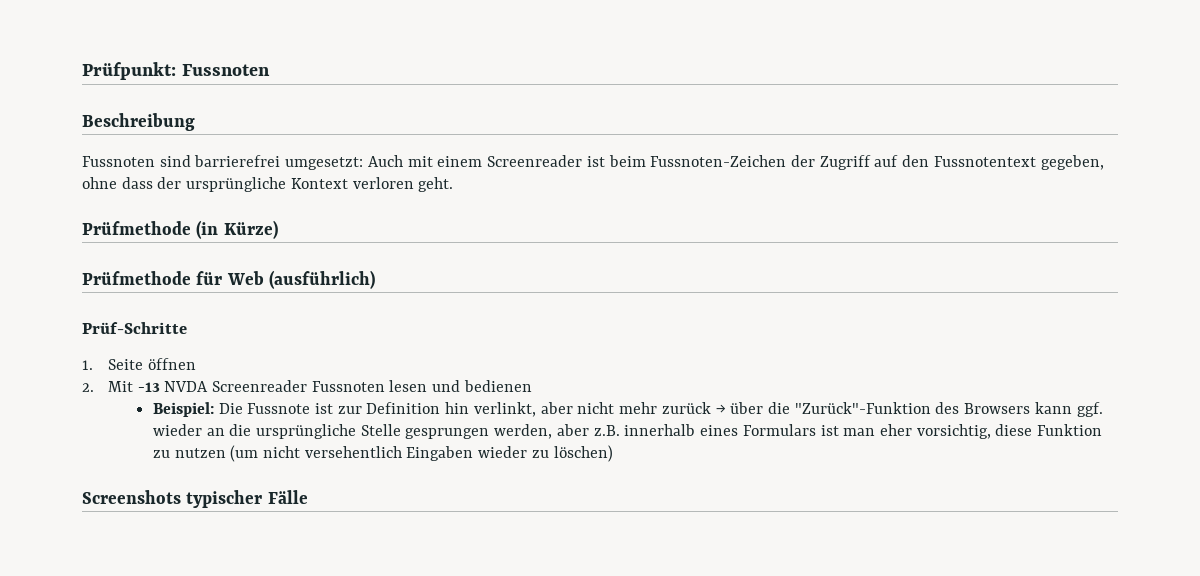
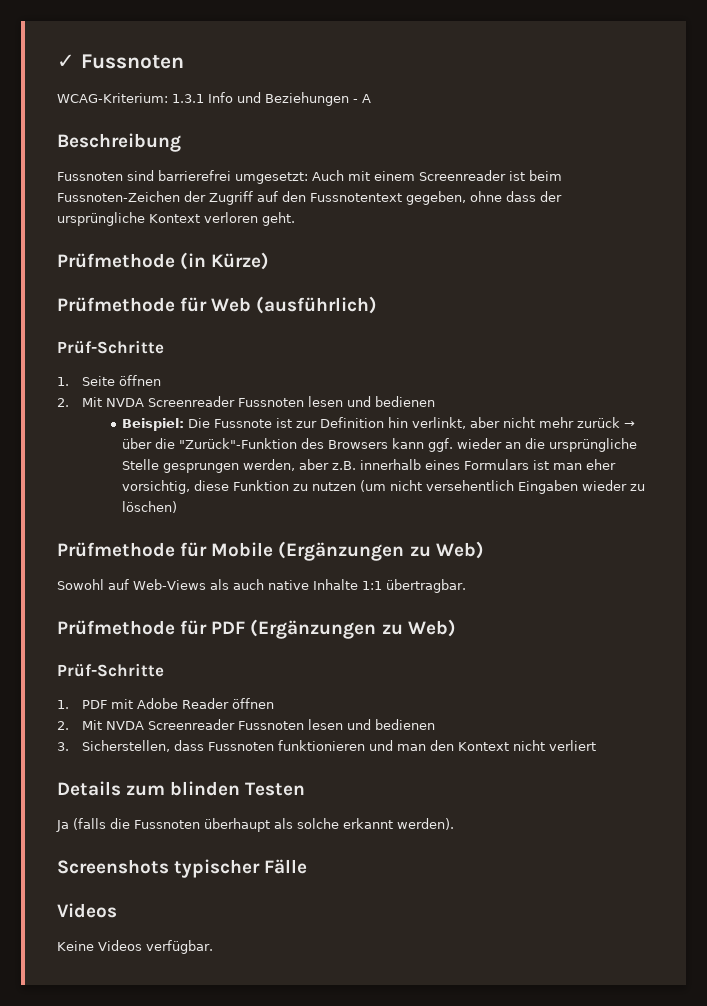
- Prüfpunkt: Fussnoten
+ ✓ Fussnoten
+ WCAG-Kriterium: 1.3.1 Info und Beziehungen - A
  1. Seite öffnen
- 2. Mit -13 NVDA Screenreader Fussnoten lesen und bedienen
+ 2. Mit NVDA Screenreader Fussnoten lesen und bedienen
+ Prüfmethode für Mobile (Ergänzungen zu Web)
+ Sowohl auf Web-Views als auch native Inhalte 1:1 übertragbar.
+ Prüfmethode für PDF (Ergänzungen zu Web)
+ Prüf-Schritte
+ 1. PDF mit Adobe Reader öffnen
+ 2. Mit NVDA Screenreader Fussnoten lesen und bedienen
+ 3. Sicherstellen, dass Fussnoten funktionieren und man den Kontext nicht verliert
+ Details zum blinden Testen
+ Ja (falls die Fussnoten überhaupt als solche erkannt werden).
  Screenshots typischer Fälle
+ Videos
+ Keine Videos verfügbar.

